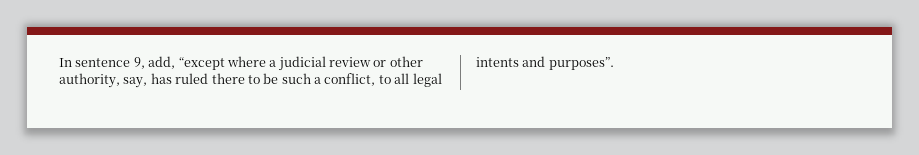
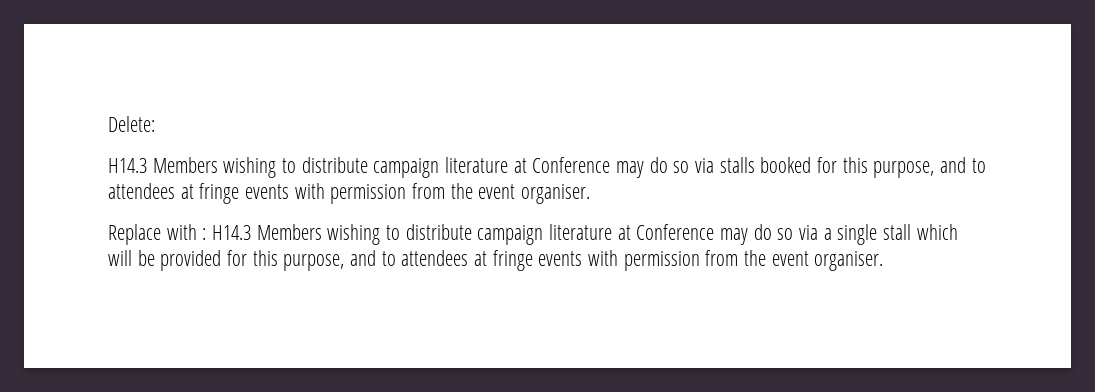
- In sentence 9, add, “except where a judicial review or other authority, say, has ruled there to be such a conflict, to all legal intents and purposes”.
+ Delete:
+ H14.3 Members wishing to distribute campaign literature at Conference may do so via stalls booked for this purpose, and to attendees at fringe events with permission from the event organiser.
+ Replace with : H14.3 Members wishing to distribute campaign literature at Conference may do so via a single stall which will be provided for this purpose, and to attendees at fringe events with permission from the event organiser.

